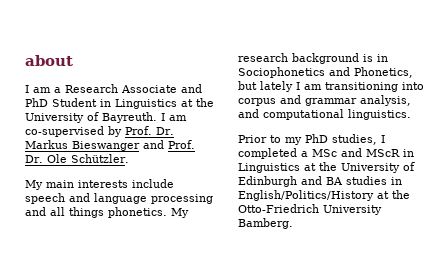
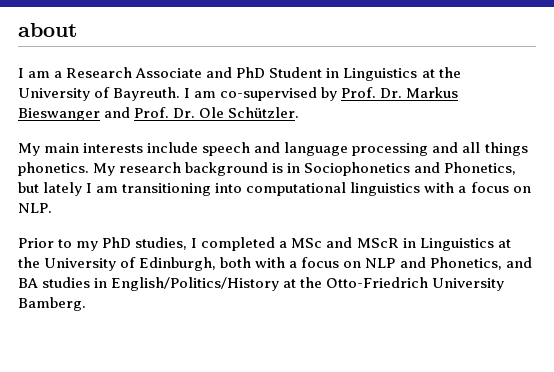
- My research background is in Sociophonetics and Phonetics, but lately I am transitioning into corpus and grammar analysis, and computational linguistics.
+ My research background is in Sociophonetics and Phonetics, but lately I am transitioning into computational linguistics with a focus on NLP.
- Prior to my PhD studies, I completed a MSc and MScR in Linguistics at the University of Edinburgh and BA studies in English/Politics/History at the Otto-Friedrich University Bamberg.
+ Prior to my PhD studies, I completed a MSc and MScR in Linguistics at the University of Edinburgh, both with a focus on NLP and Phonetics, and BA studies in English/Politics/History at the Otto-Friedrich University Bamberg.

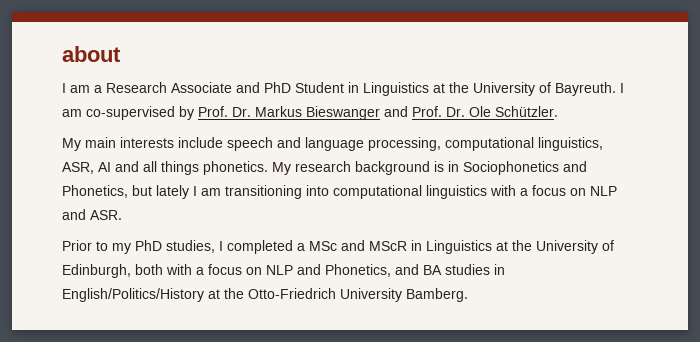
- My main interests include speech and language processing and all things phonetics.
+ My main interests include speech and language processing, computational linguistics, ASR, AI and all things phonetics.
- My research background is in Sociophonetics and Phonetics, but lately I am transitioning into computational linguistics with a focus on NLP.
+ My research background is in Sociophonetics and Phonetics, but lately I am transitioning into computational linguistics with a focus on NLP and ASR.

